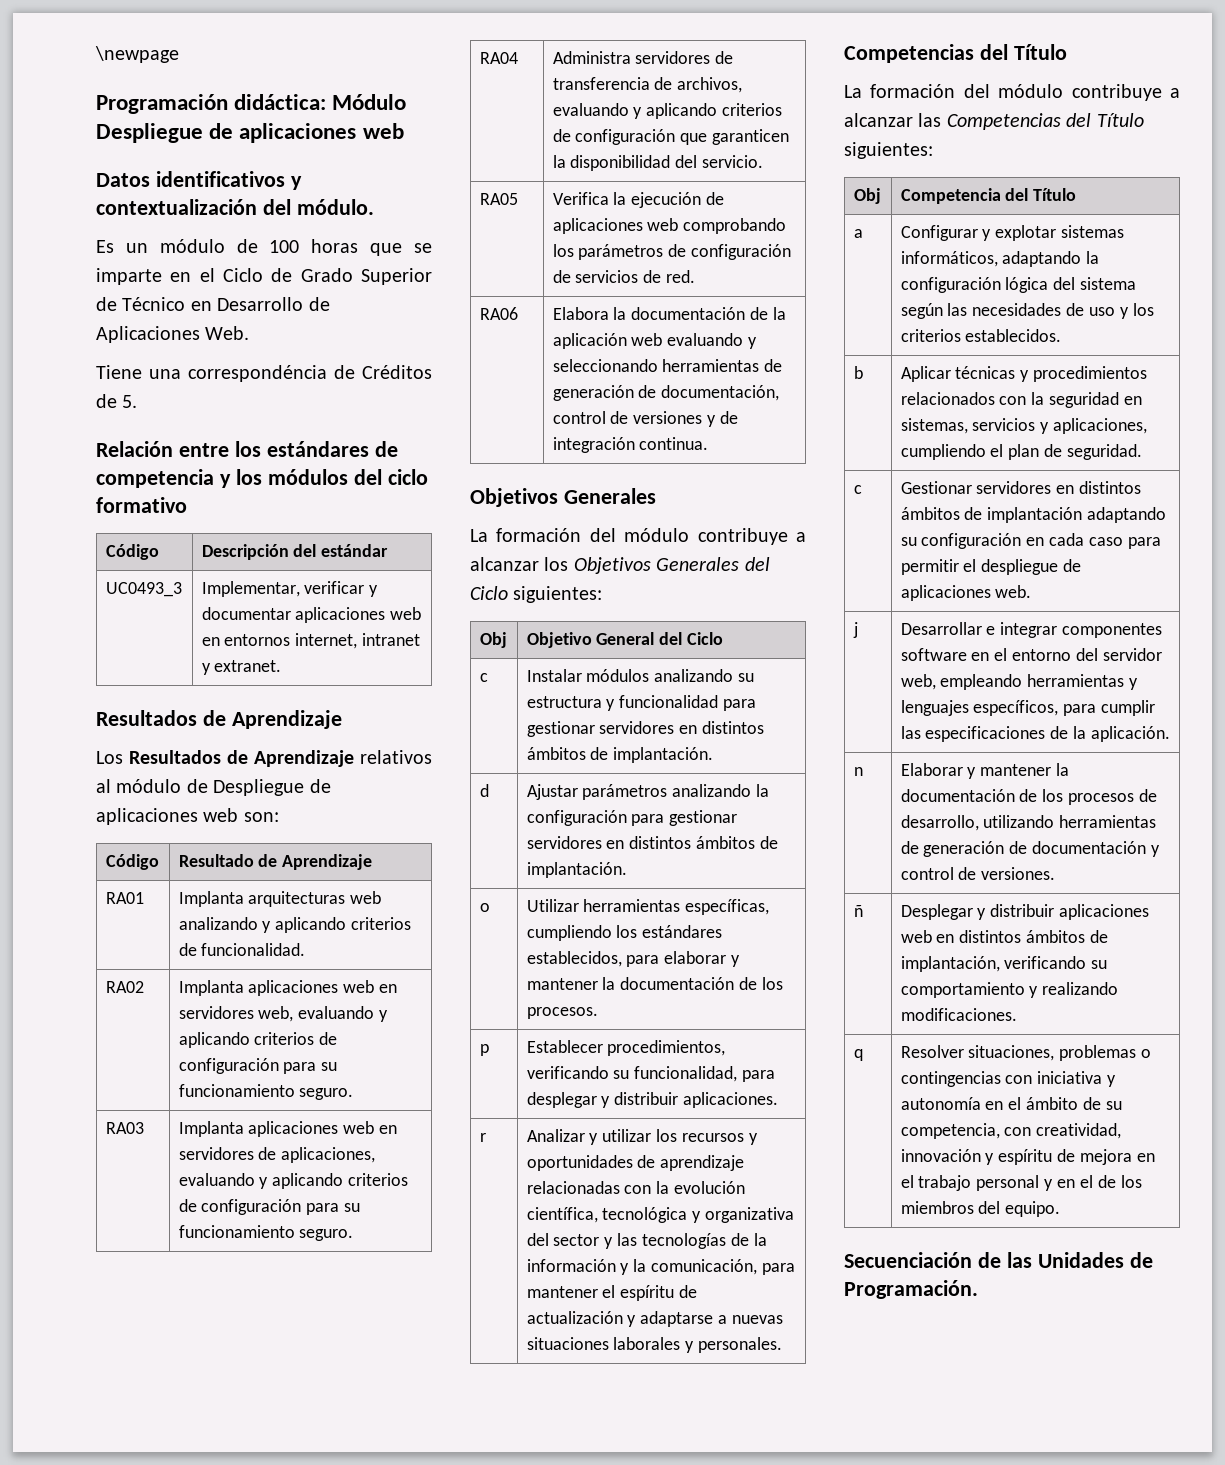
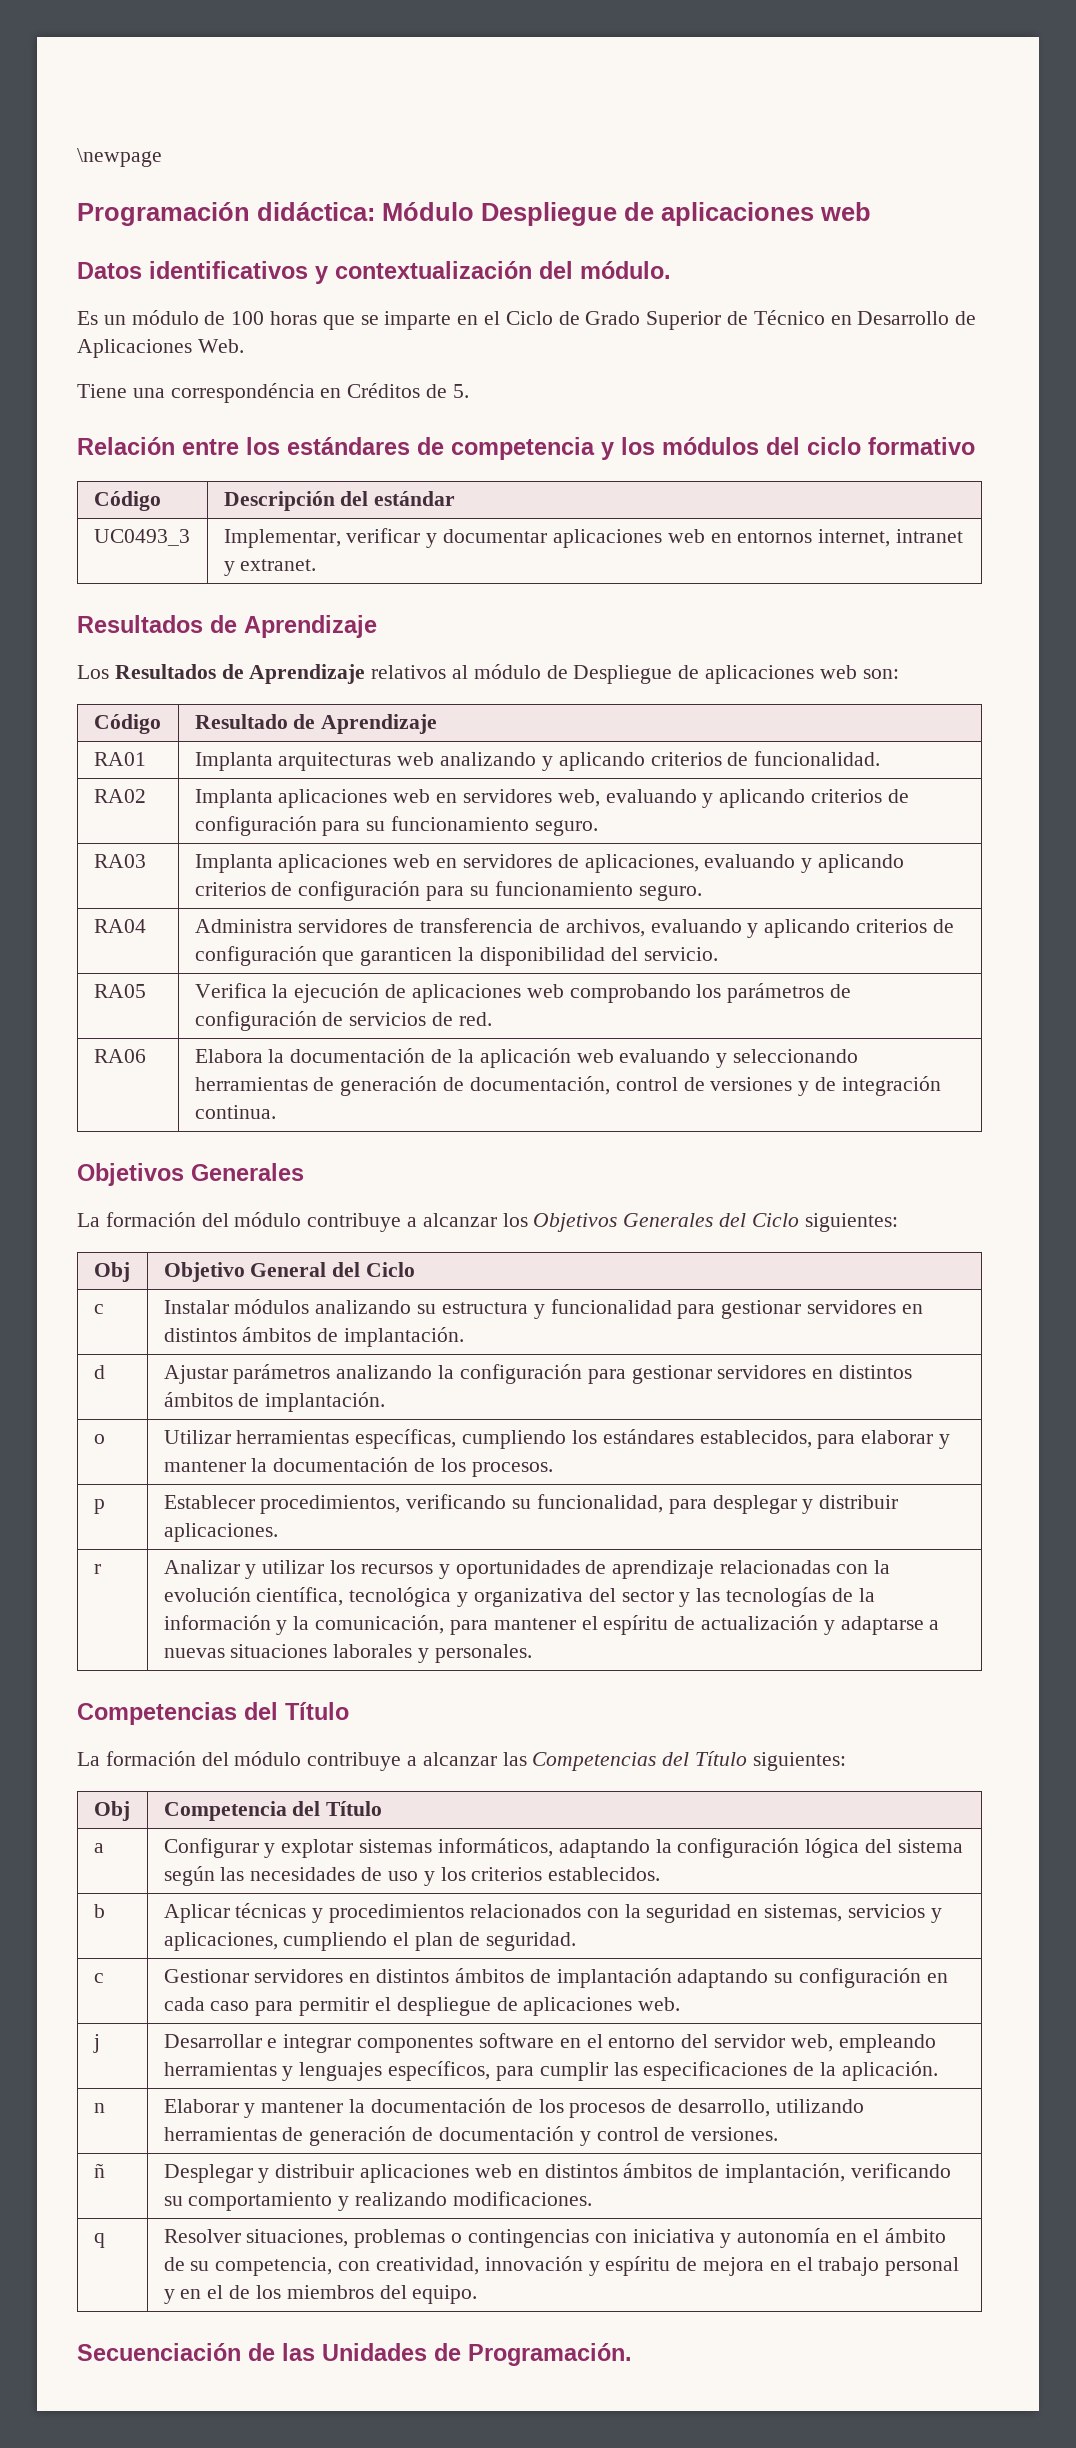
- Tiene una correspondéncia de Créditos de 5.
+ Tiene una correspondéncia en Créditos de 5.

